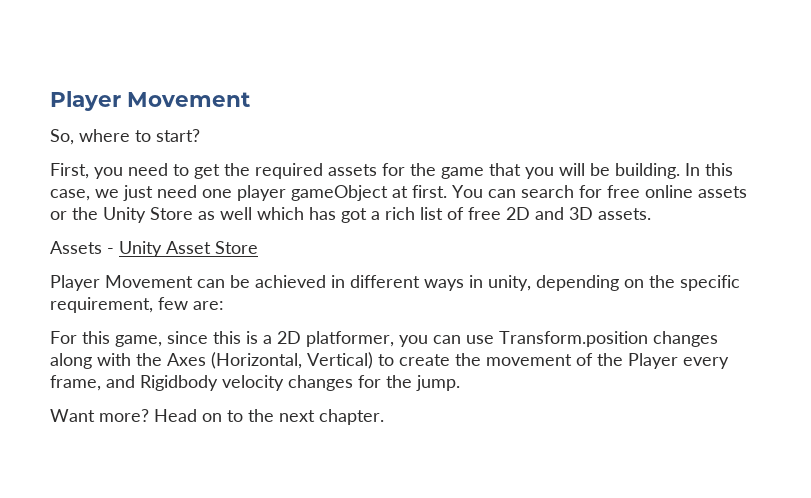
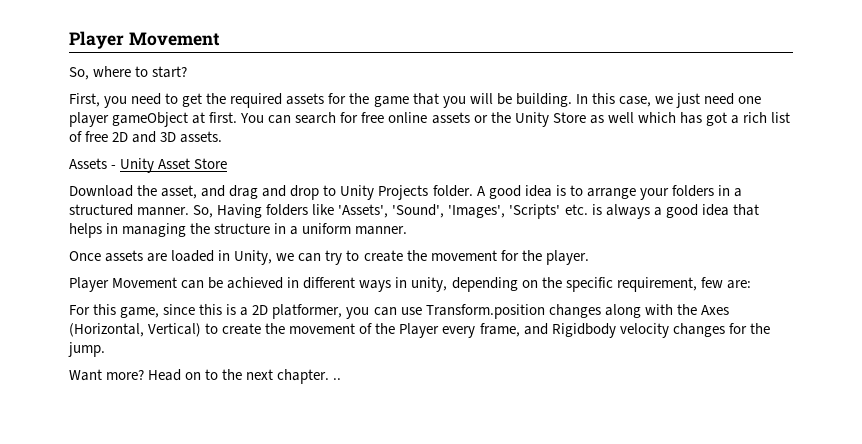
+ Download the asset, and drag and drop to Unity Projects folder. A good idea is to arrange your folders in a structured manner. So, Having folders like 'Assets', 'Sound', 'Images', 'Scripts' etc. is always a good idea that helps in managing the structure in a uniform manner.
+ Once assets are loaded in Unity, we can try to create the movement for the player.
- Head on to the next chapter.
+ Head on to the next chapter. ..

